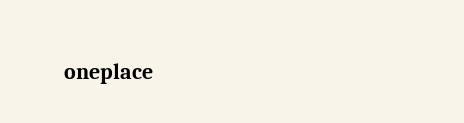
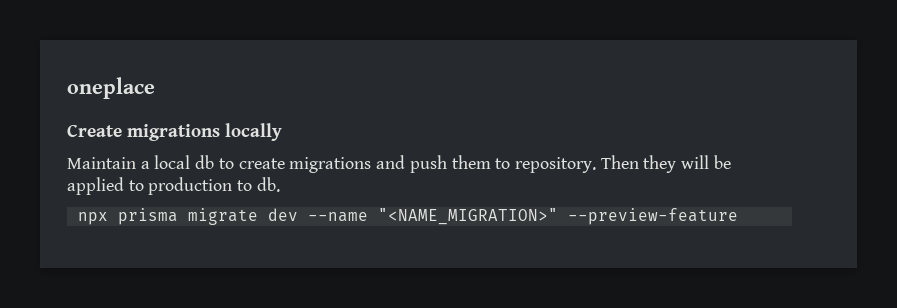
+ Create migrations locally
+ Maintain a local db to create migrations and push them to repository. Then they will be applied to production to db.
+ npx prisma migrate dev --name "<NAME_MIGRATION>" --preview-feature

